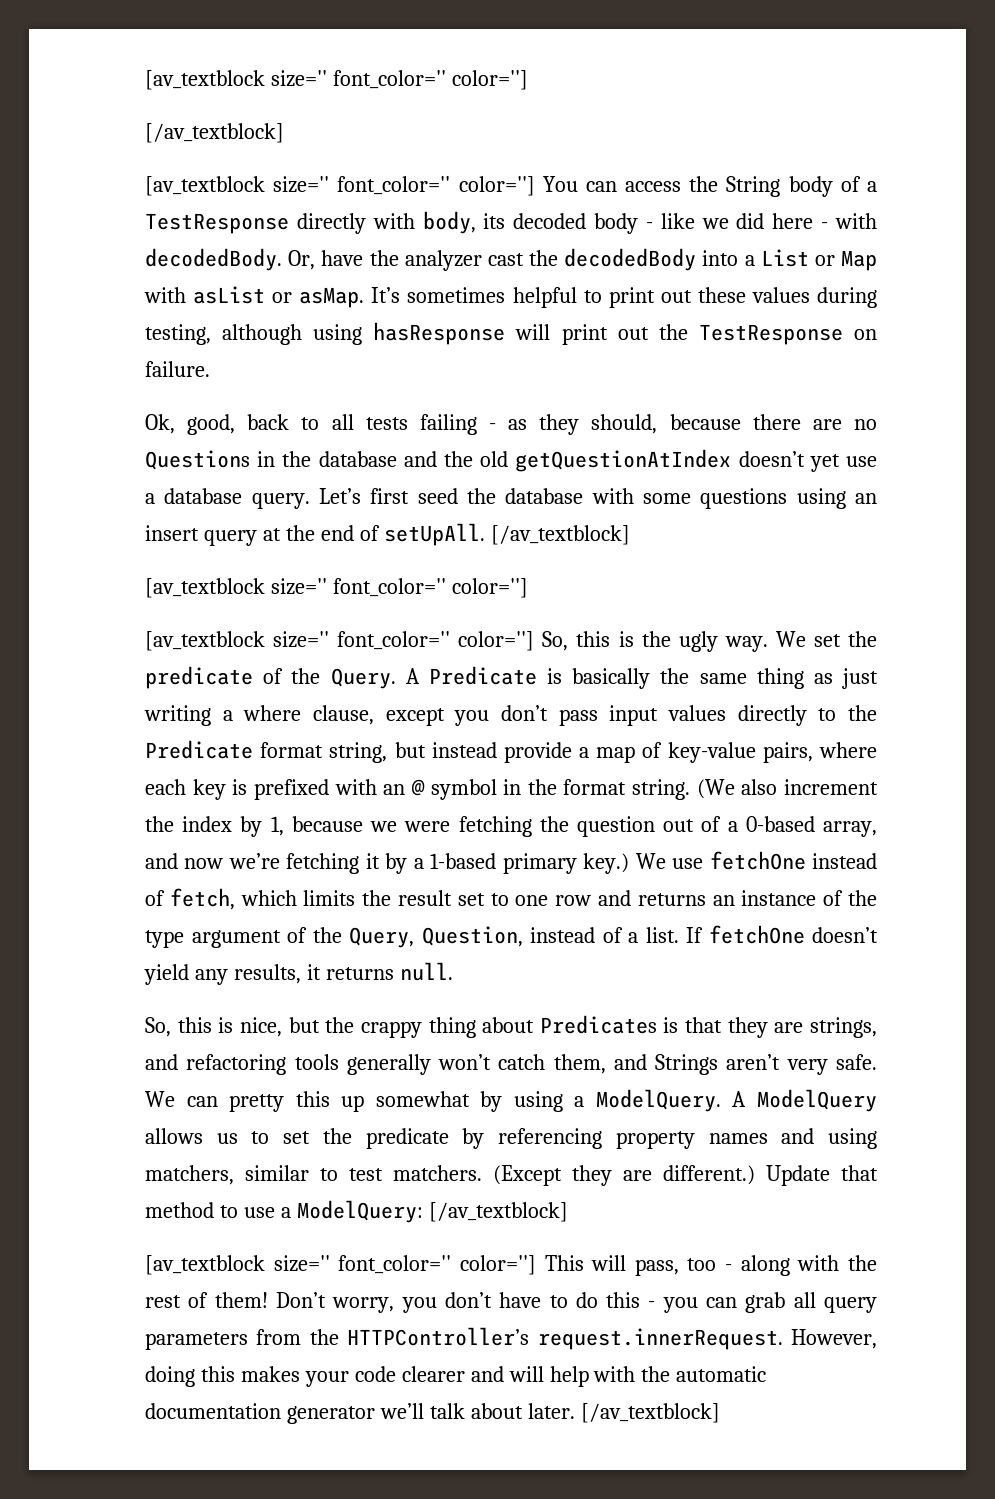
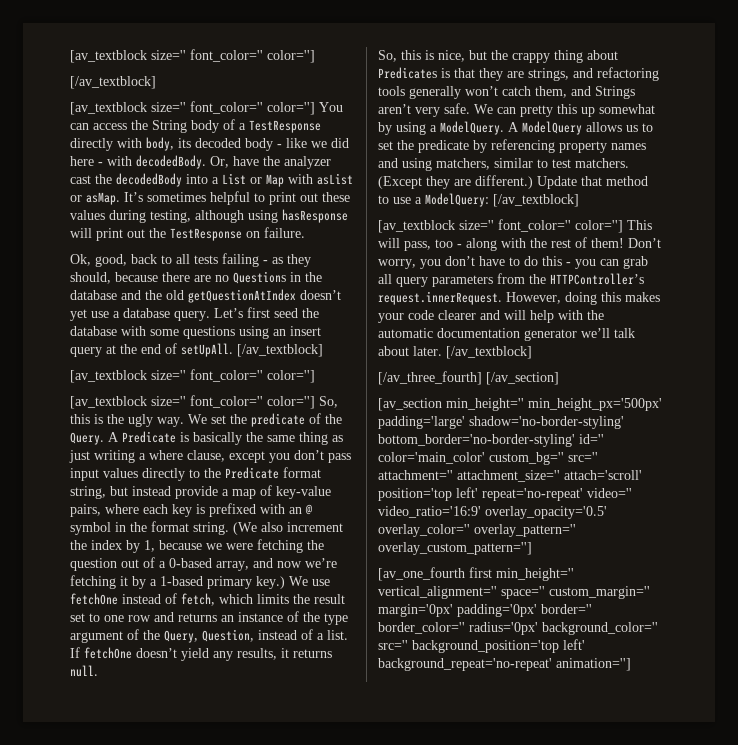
+ [/av_three_fourth] [/av_section]
+ [av_section min_height='' min_height_px='500px' padding='large' shadow='no-border-styling' bottom_border='no-border-styling' id='' color='main_color' custom_bg='' src='' attachment='' attachment_size='' attach='scroll' position='top left' repeat='no-repeat' video='' video_ratio='16:9' overlay_opacity='0.5' overlay_color='' overlay_pattern='' overlay_custom_pattern='']
+ [av_one_fourth first min_height='' vertical_alignment='' space='' custom_margin='' margin='0px' padding='0px' border='' border_color='' radius='0px' background_color='' src='' background_position='top left' background_repeat='no-repeat' animation='']

